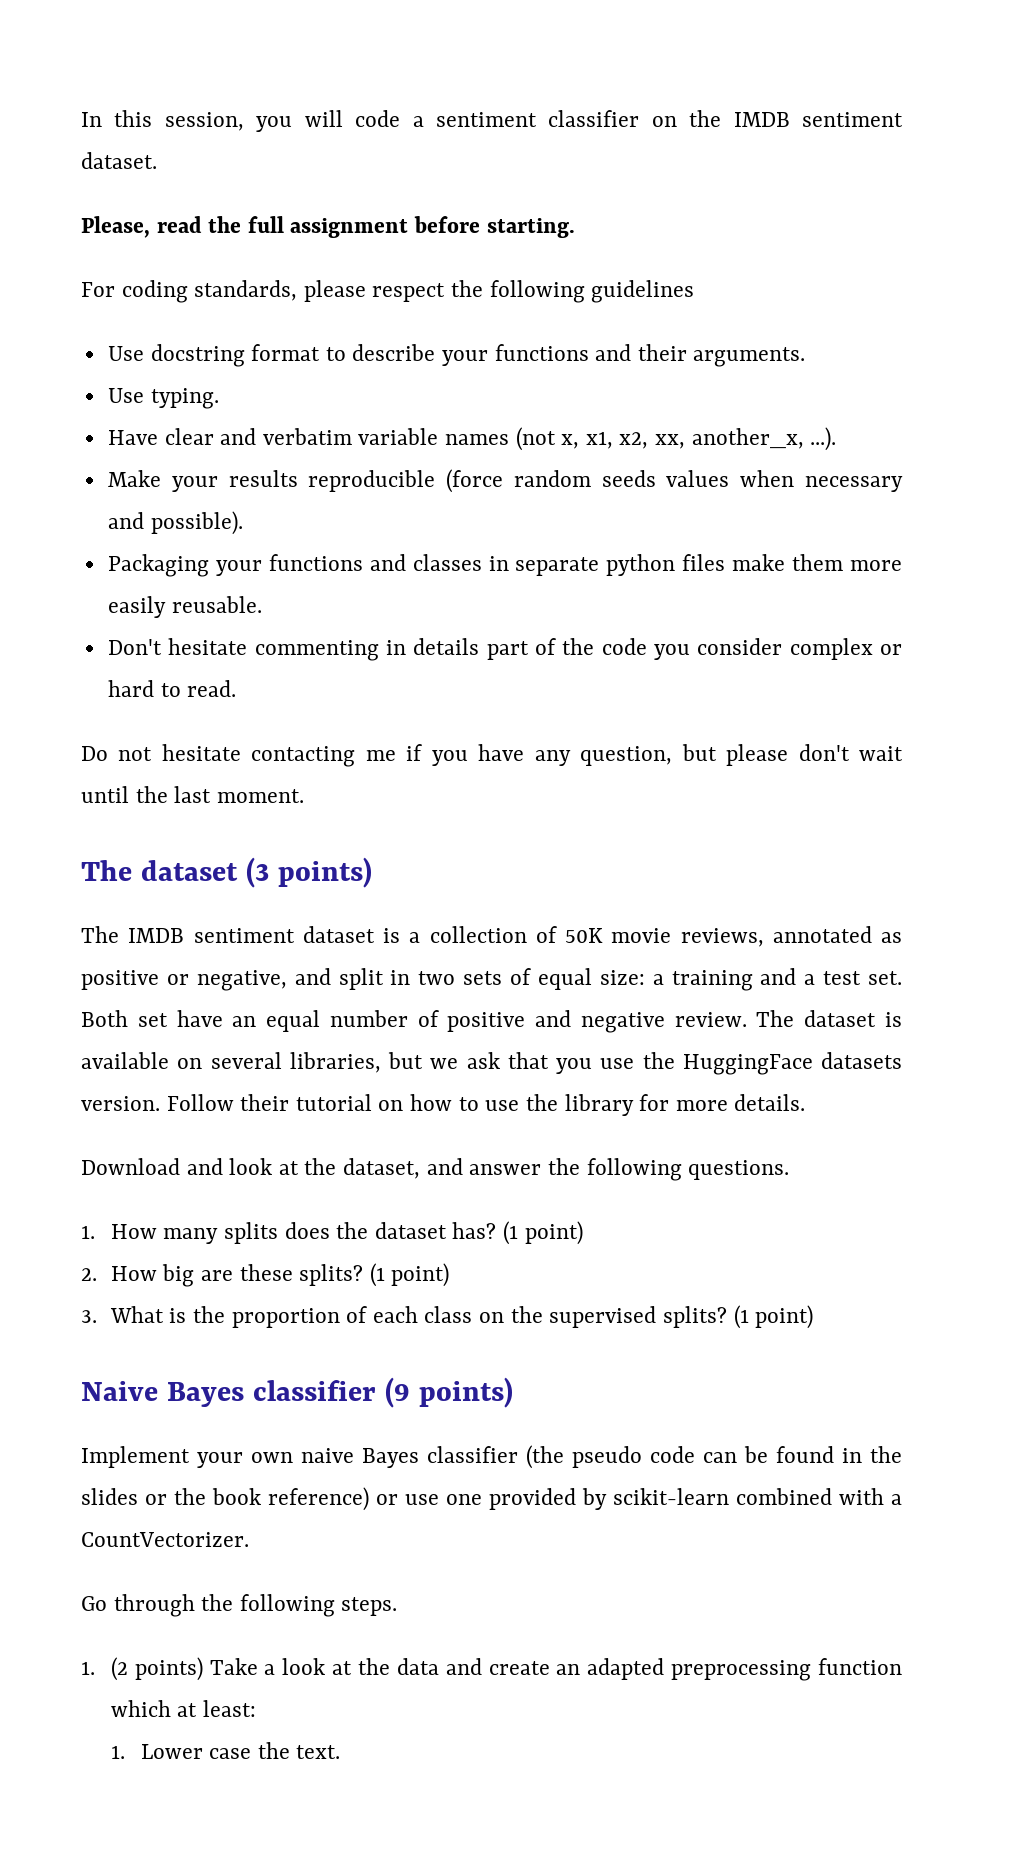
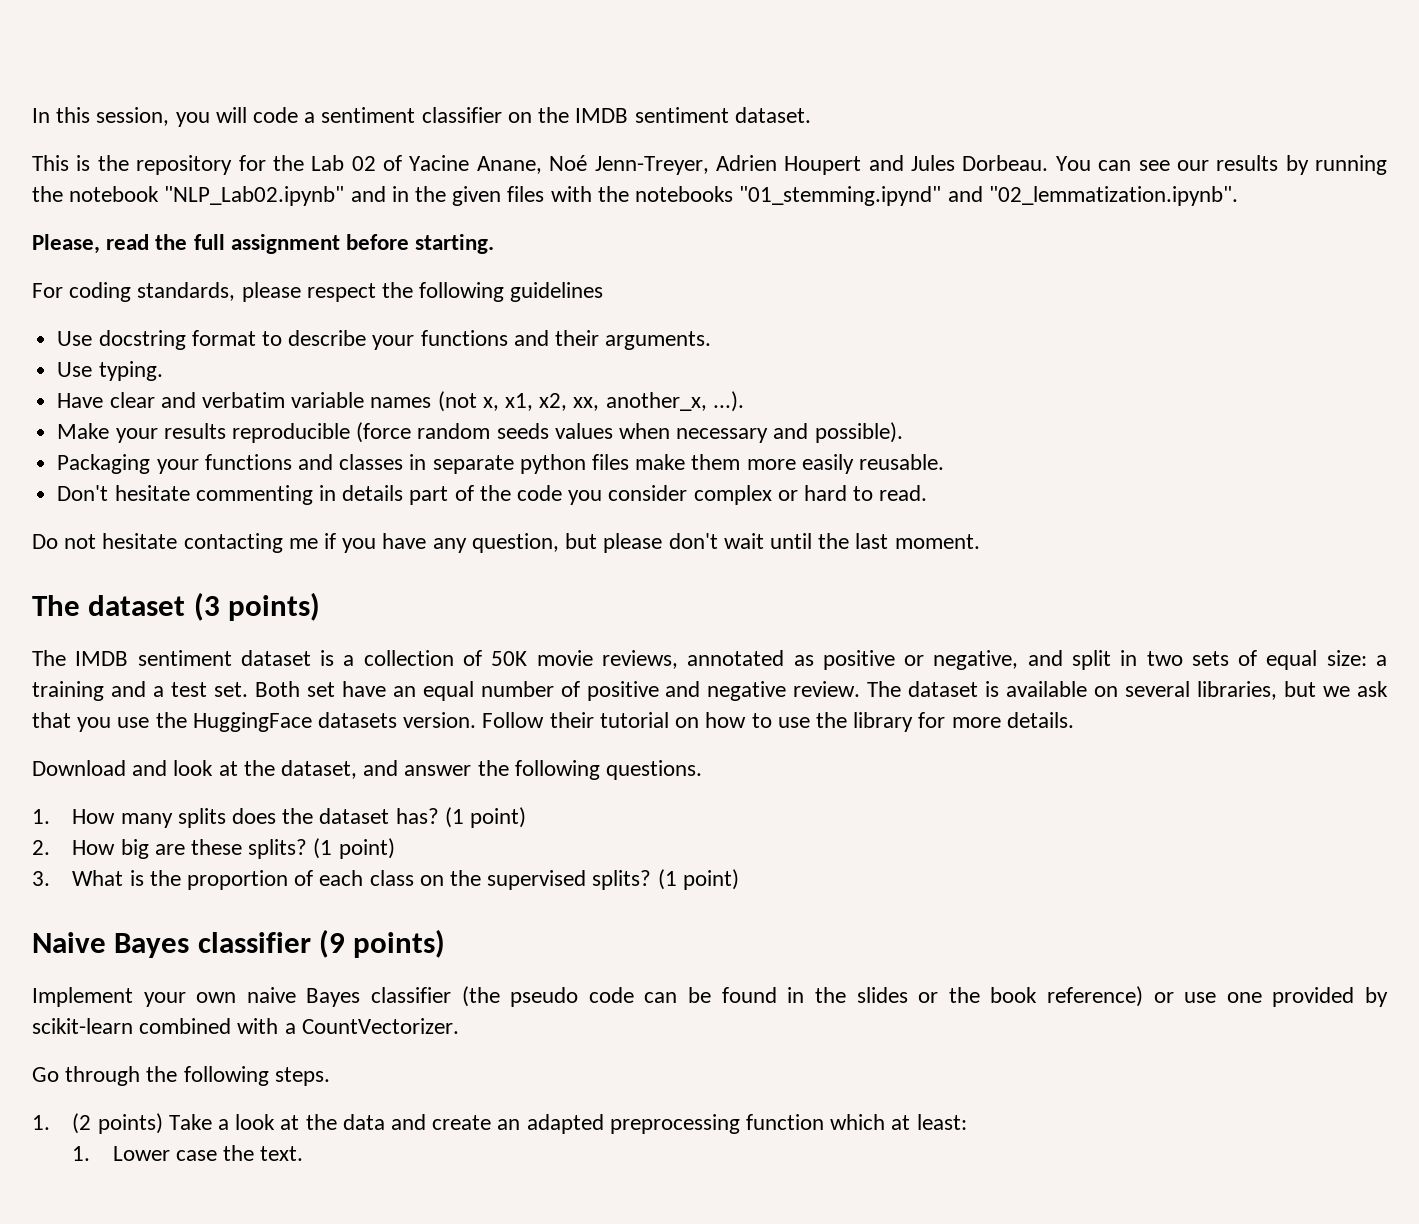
+ This is the repository for the Lab 02 of Yacine Anane, Noé Jenn-Treyer, Adrien Houpert and Jules Dorbeau. You can see our results by running the notebook "NLP_Lab02.ipynb" and in the given files with the notebooks "01_stemming.ipynd" and "02_lemmatization.ipynb".

